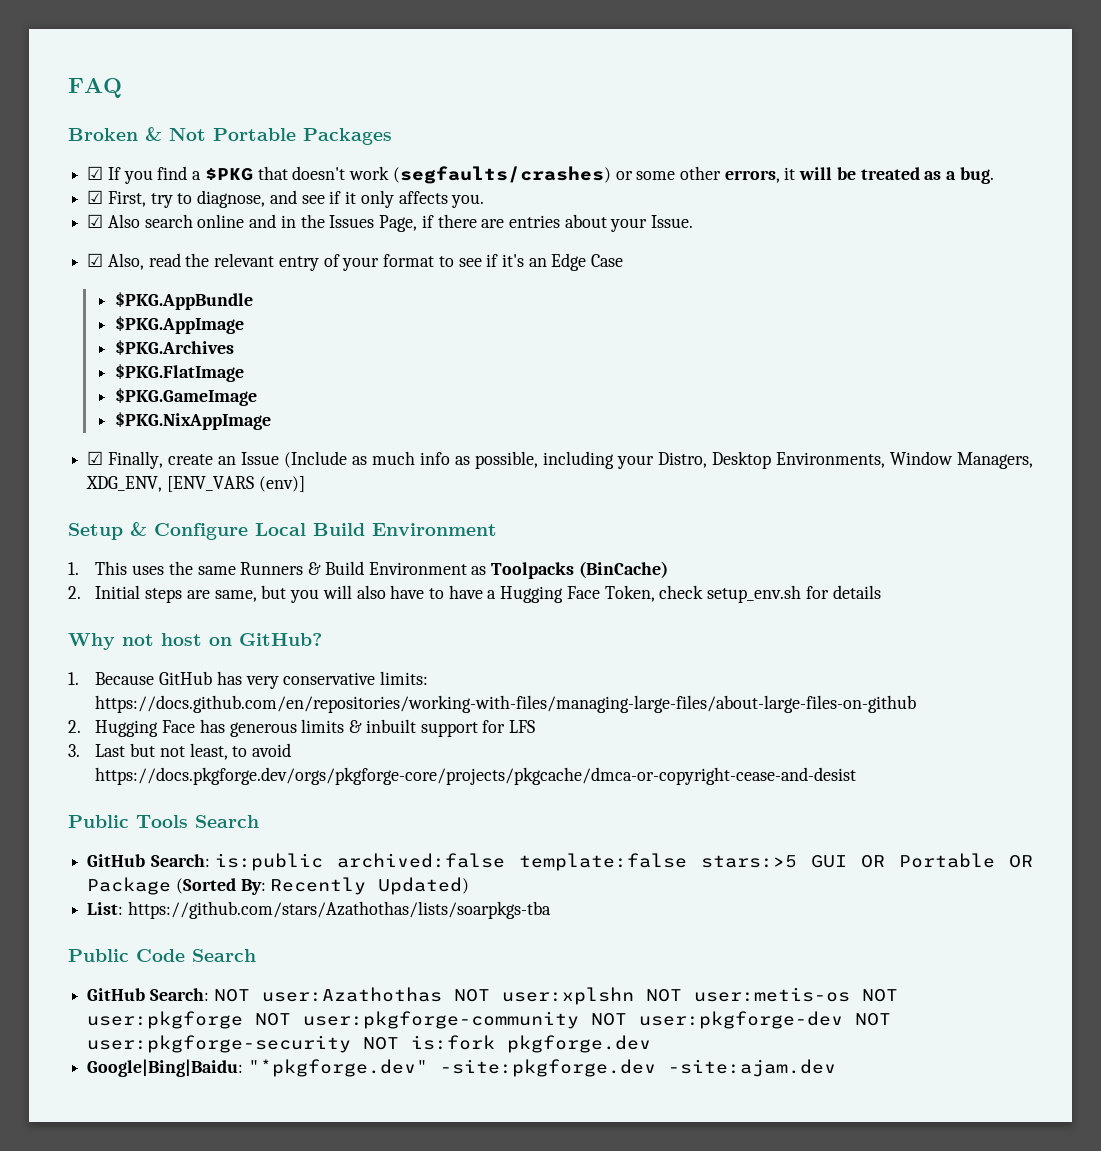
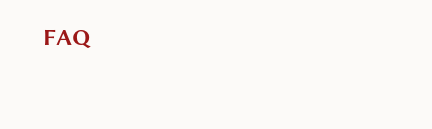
- Broken & Not Portable Packages
- ☑ If you find a $PKG that doesn't work (segfaults/crashes) or some other errors, it will be treated as a bug.
- ☑ First, try to diagnose, and see if it only affects you.
- ☑ Also search online and in the Issues Page, if there are entries about your Issue.
- ☑ Also, read the relevant entry of your format to see if it's an Edge Case
- $PKG.AppBundle
- $PKG.AppImage
- $PKG.Archives
- $PKG.FlatImage
- $PKG.GameImage
- $PKG.NixAppImage
- ☑ Finally, create an Issue (Include as much info as possible, including your Distro, Desktop Environments, Window Managers, XDG_ENV, [ENV_VARS (env)]
- Setup & Configure Local Build Environment
- 1. This uses the same Runners & Build Environment as Toolpacks (BinCache)
- 2. Initial steps are same, but you will also have to have a Hugging Face Token, check setup_env.sh for details
- Why not host on GitHub?
- 1. Because GitHub has very conservative limits: https://docs.github.com/en/repositories/working-with-files/managing-large-files/about-large-files-on-github
- 2. Hugging Face has generous limits & inbuilt support for LFS
- 3. Last but not least, to avoid https://docs.pkgforge.dev/orgs/pkgforge-core/projects/pkgcache/dmca-or-copyright-cease-and-desist
- Public Tools Search
- GitHub Search: is:public archived:false template:false stars:>5 GUI OR Portable OR Package (Sorted By: Recently Updated)
- List: https://github.com/stars/Azathothas/lists/soarpkgs-tba
- Public Code Search
- GitHub Search: NOT user:Azathothas NOT user:xplshn NOT user:metis-os NOT user:pkgforge NOT user:pkgforge-community NOT user:pkgforge-dev NOT user:pkgforge-security NOT is:fork pkgforge.dev
- Google|Bing|Baidu: "*pkgforge.dev" -site:pkgforge.dev -site:ajam.dev

